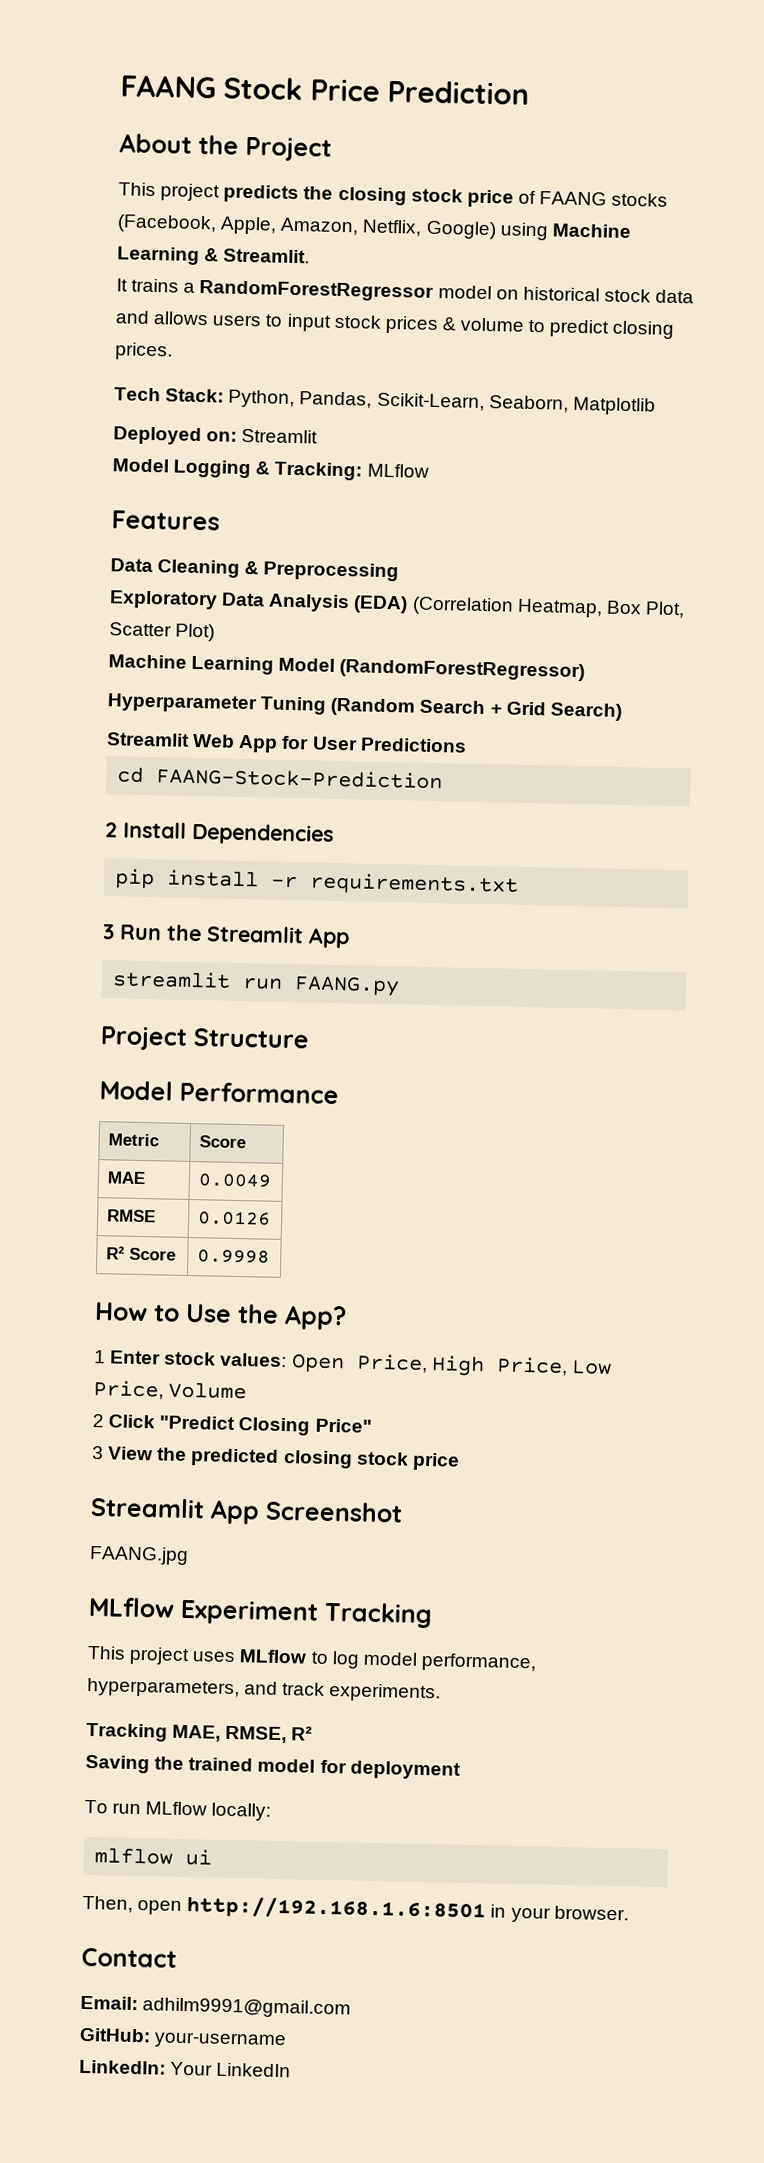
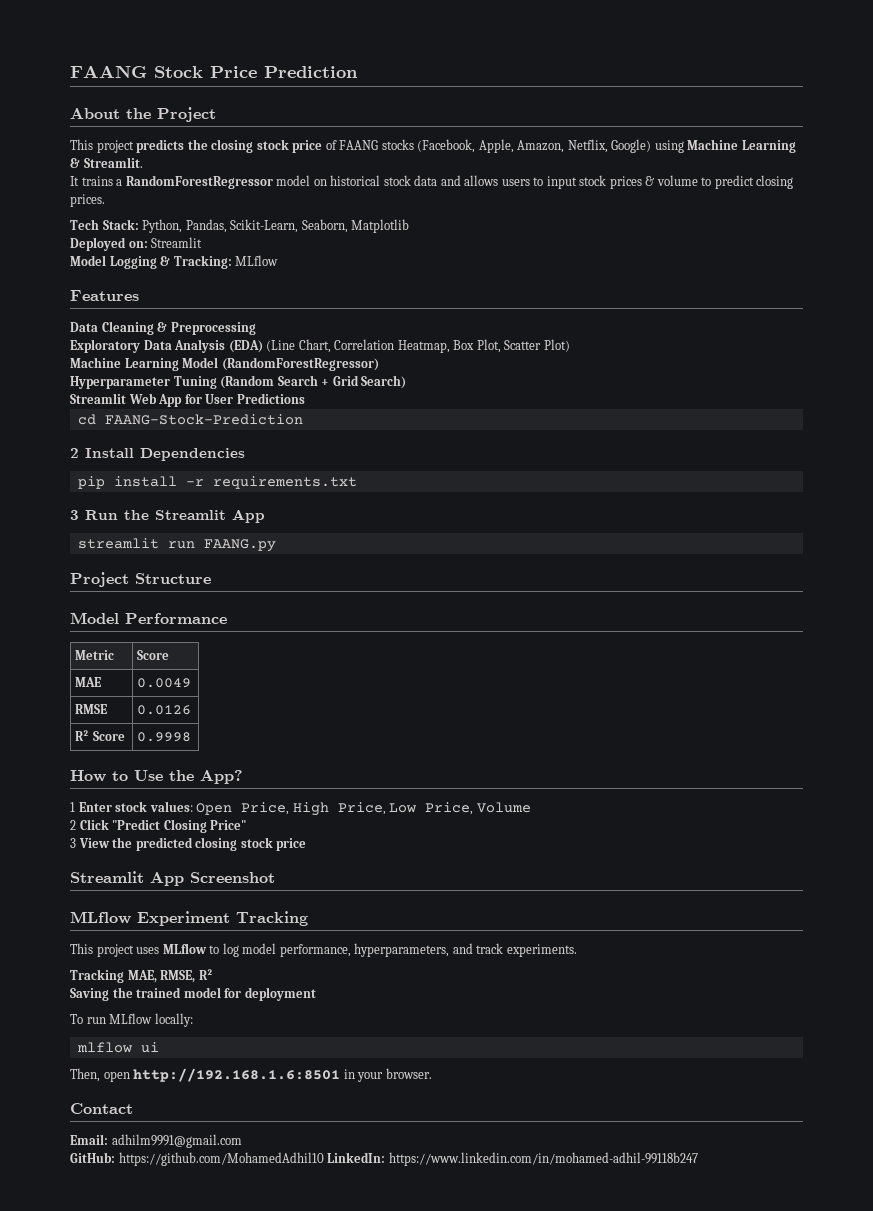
- Exploratory Data Analysis (EDA) (Correlation Heatmap, Box Plot, Scatter Plot)
+ Exploratory Data Analysis (EDA) (Line Chart, Correlation Heatmap, Box Plot, Scatter Plot)
- FAANG.jpg
- GitHub: your-username
- LinkedIn: Your LinkedIn
+ GitHub: https://github.com/MohamedAdhil10 LinkedIn: https://www.linkedin.com/in/mohamed-adhil-99118b247

